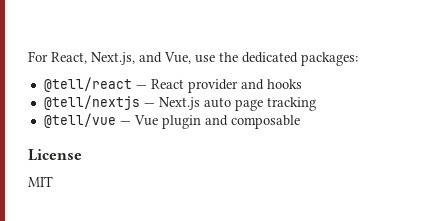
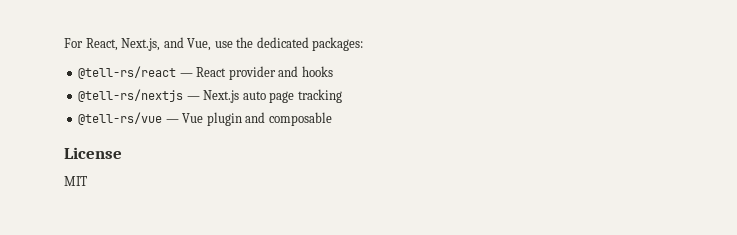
- @tell/react — React provider and hooks
+ @tell-rs/react — React provider and hooks
- @tell/nextjs — Next.js auto page tracking
+ @tell-rs/nextjs — Next.js auto page tracking
- @tell/vue — Vue plugin and composable
+ @tell-rs/vue — Vue plugin and composable

